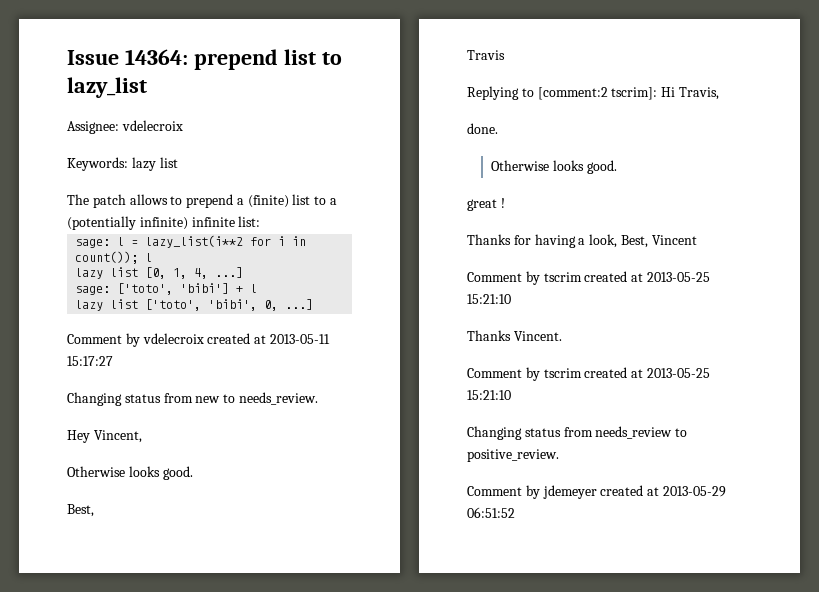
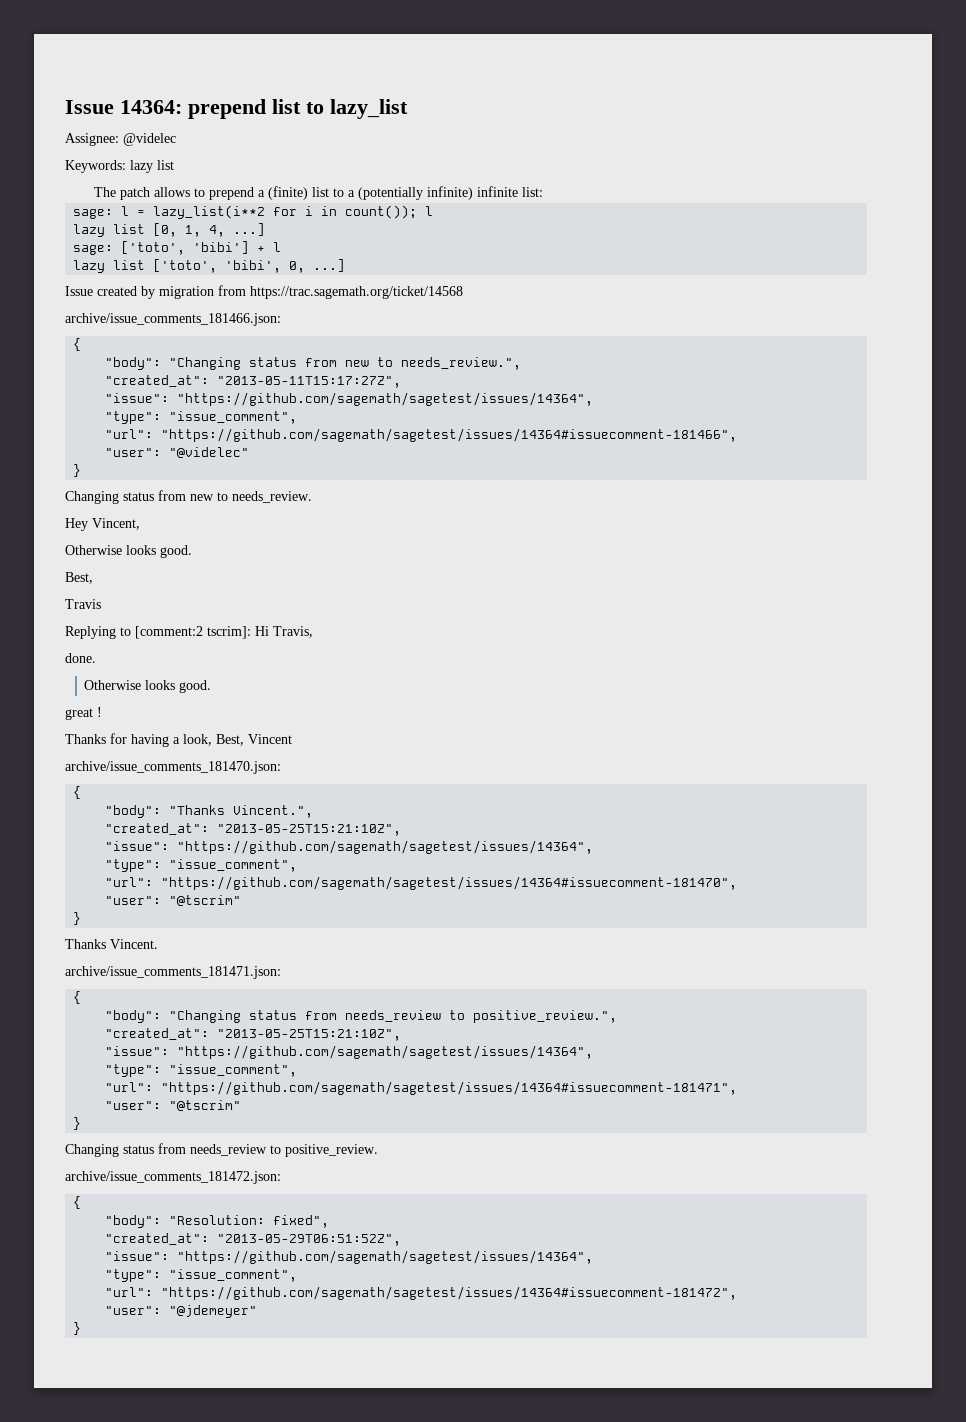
- Assignee: vdelecroix
+ Assignee: @videlec
- Comment by vdelecroix created at 2013-05-11 15:17:27
+ Issue created by migration from https://trac.sagemath.org/ticket/14568
+ archive/issue_comments_181466.json:
+ {
+ "body": "Changing status from new to needs_review.",
+ "created_at": "2013-05-11T15:17:27Z",
+ "issue": "https://github.com/sagemath/sagetest/issues/14364",
+ "type": "issue_comment",
+ "url": "https://github.com/sagemath/sagetest/issues/14364#issuecomment-181466",
+ "user": "@videlec"
+ }
  Thanks for having a look, Best, Vincent
- Comment by tscrim created at 2013-05-25 15:21:10
+ archive/issue_comments_181470.json:
+ {
+ "body": "Thanks Vincent.",
+ "created_at": "2013-05-25T15:21:10Z",
+ "issue": "https://github.com/sagemath/sagetest/issues/14364",
+ "type": "issue_comment",
+ "url": "https://github.com/sagemath/sagetest/issues/14364#issuecomment-181470",
+ "user": "@tscrim"
+ }
  Thanks Vincent.
- Comment by tscrim created at 2013-05-25 15:21:10
+ archive/issue_comments_181471.json:
+ {
+ "body": "Changing status from needs_review to positive_review.",
+ "created_at": "2013-05-25T15:21:10Z",
+ "issue": "https://github.com/sagemath/sagetest/issues/14364",
+ "type": "issue_comment",
+ "url": "https://github.com/sagemath/sagetest/issues/14364#issuecomment-181471",
+ "user": "@tscrim"
+ }
- Comment by jdemeyer created at 2013-05-29 06:51:52
+ archive/issue_comments_181472.json:
+ {
+ "body": "Resolution: fixed",
+ "created_at": "2013-05-29T06:51:52Z",
+ "issue": "https://github.com/sagemath/sagetest/issues/14364",
+ "type": "issue_comment",
+ "url": "https://github.com/sagemath/sagetest/issues/14364#issuecomment-181472",
+ "user": "@jdemeyer"
+ }

